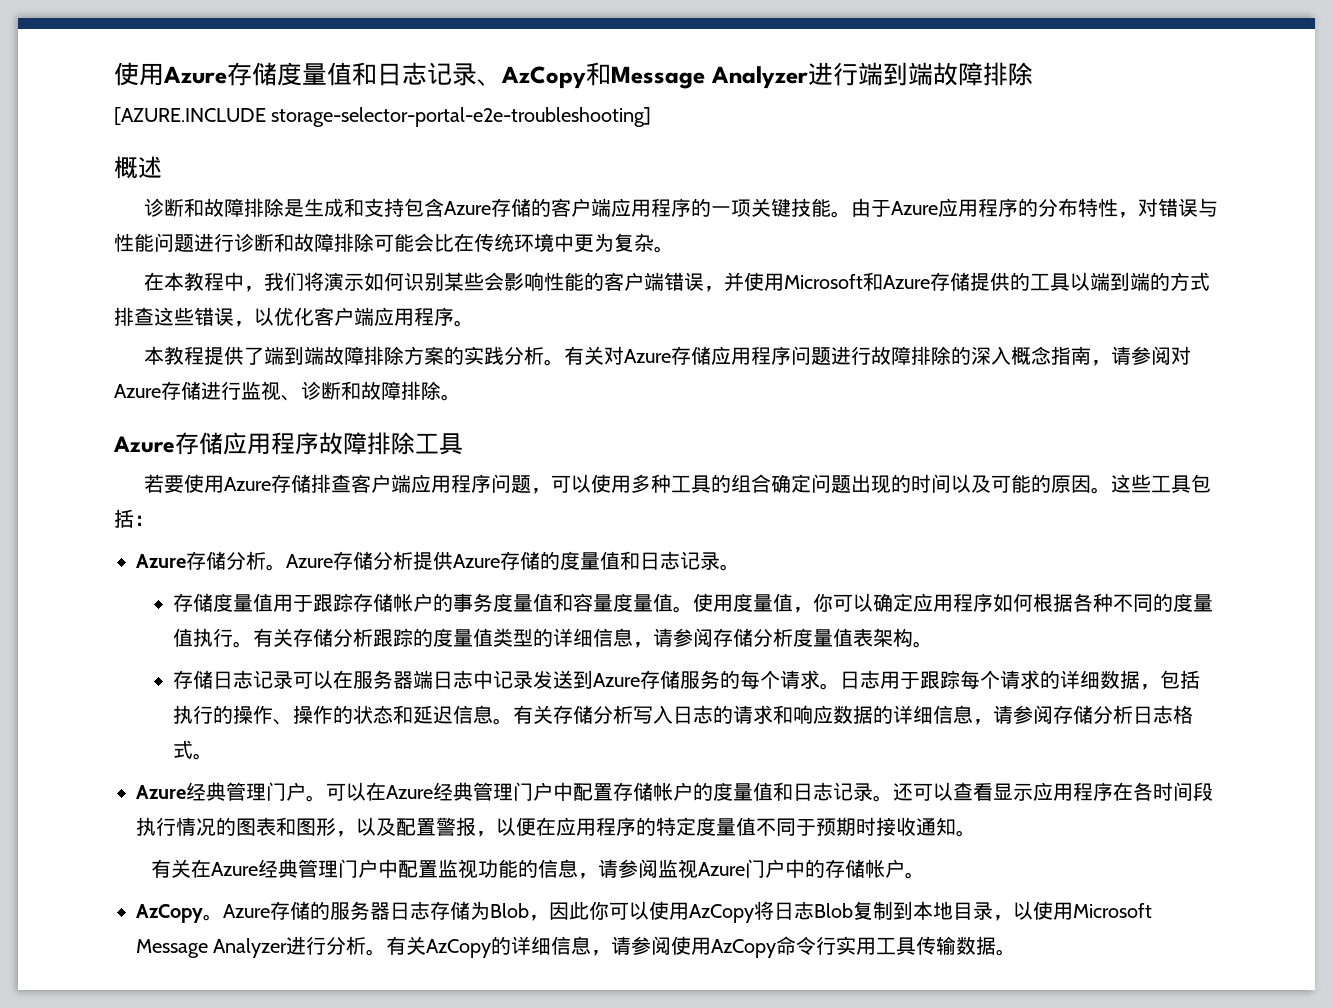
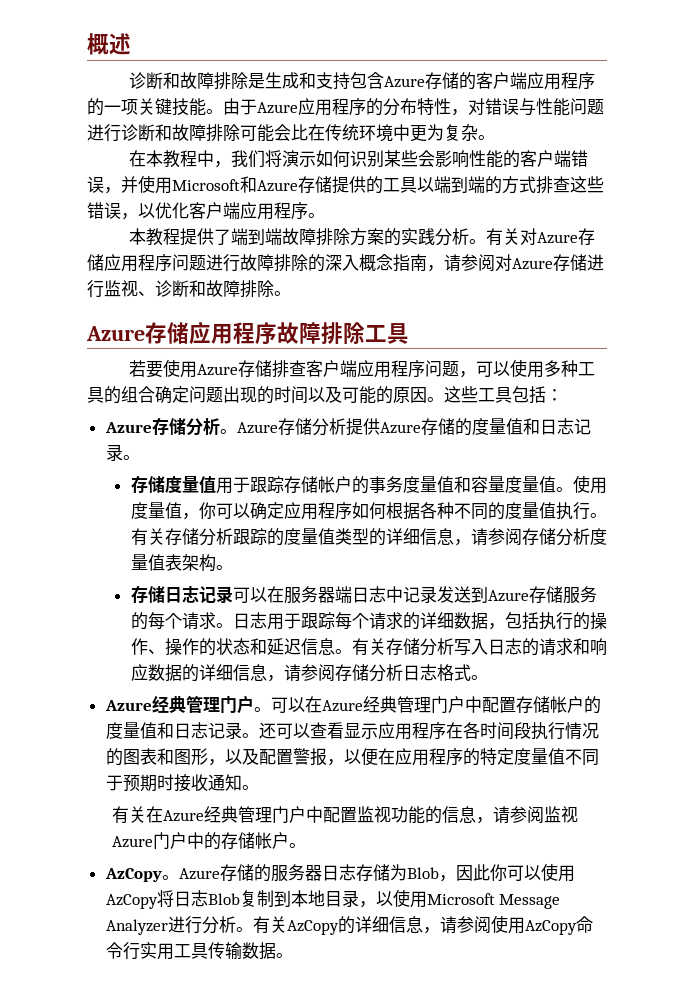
- 使用Azure存储度量值和日志记录、AzCopy和Message Analyzer进行端到端故障排除
- [AZURE.INCLUDE storage-selector-portal-e2e-troubleshooting]

